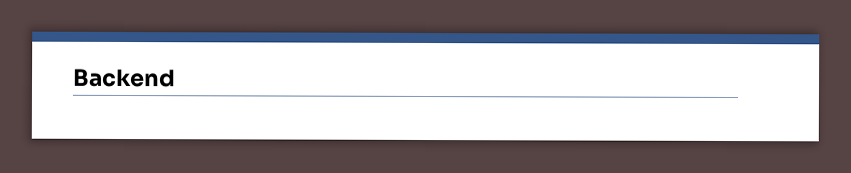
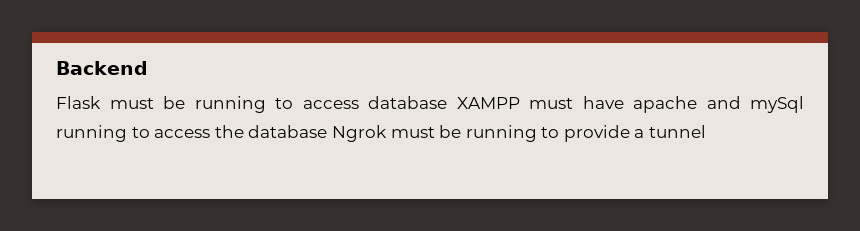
+ Flask must be running to access database XAMPP must have apache and mySql running to access the database Ngrok must be running to provide a tunnel

